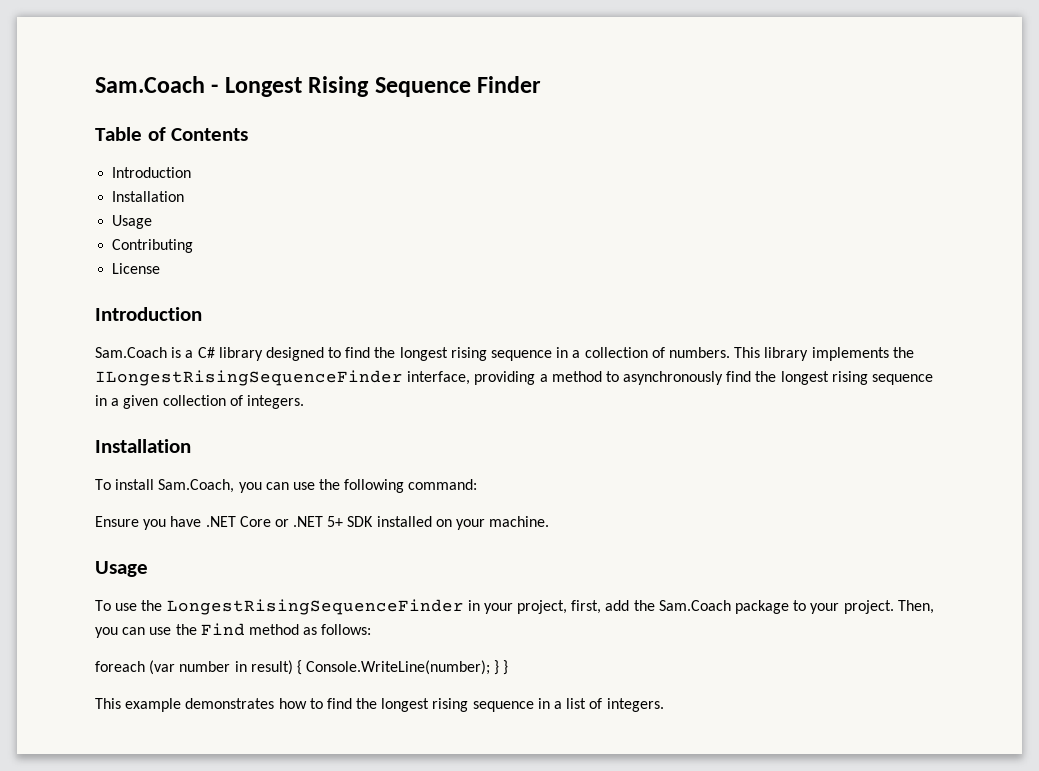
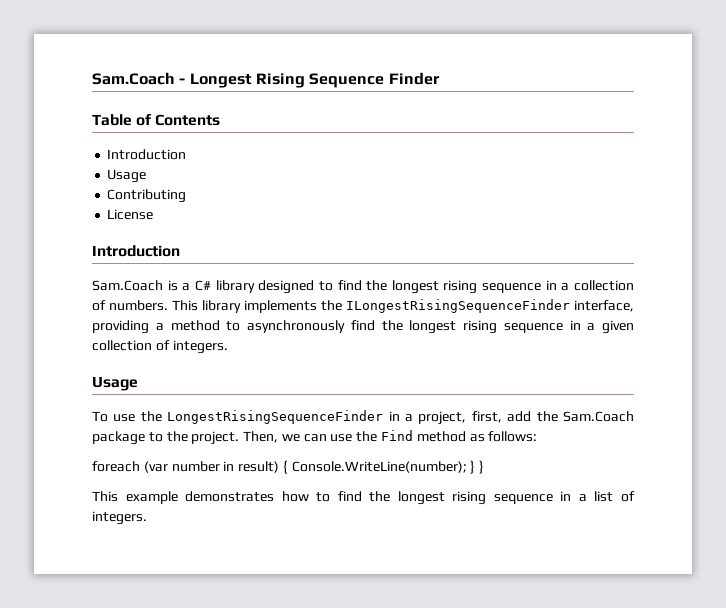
  Table of Contents
  Introduction
- Installation
  This library implements the ILongestRisingSequenceFinder interface, providing a method to asynchronously find the longest rising sequence in a given collection of integers.
- Installation
- To install Sam.Coach, you can use the following command:
- Ensure you have .NET Core or .NET 5+ SDK installed on your machine.
- To use the LongestRisingSequenceFinder in your project, first, add the Sam.Coach package to your project.
+ To use the LongestRisingSequenceFinder in a project, first, add the Sam.Coach package to the project.
- Then, you can use the Find method as follows:
+ Then, we can use the Find method as follows:

